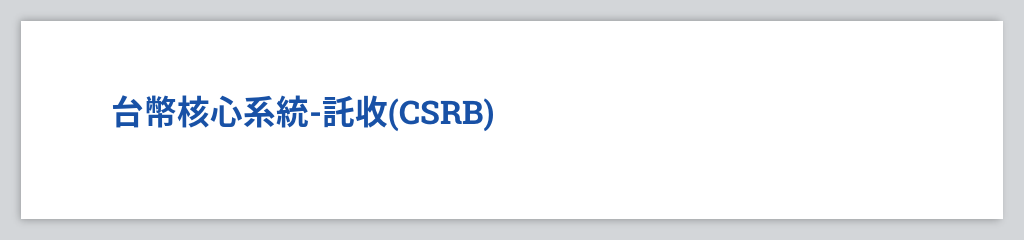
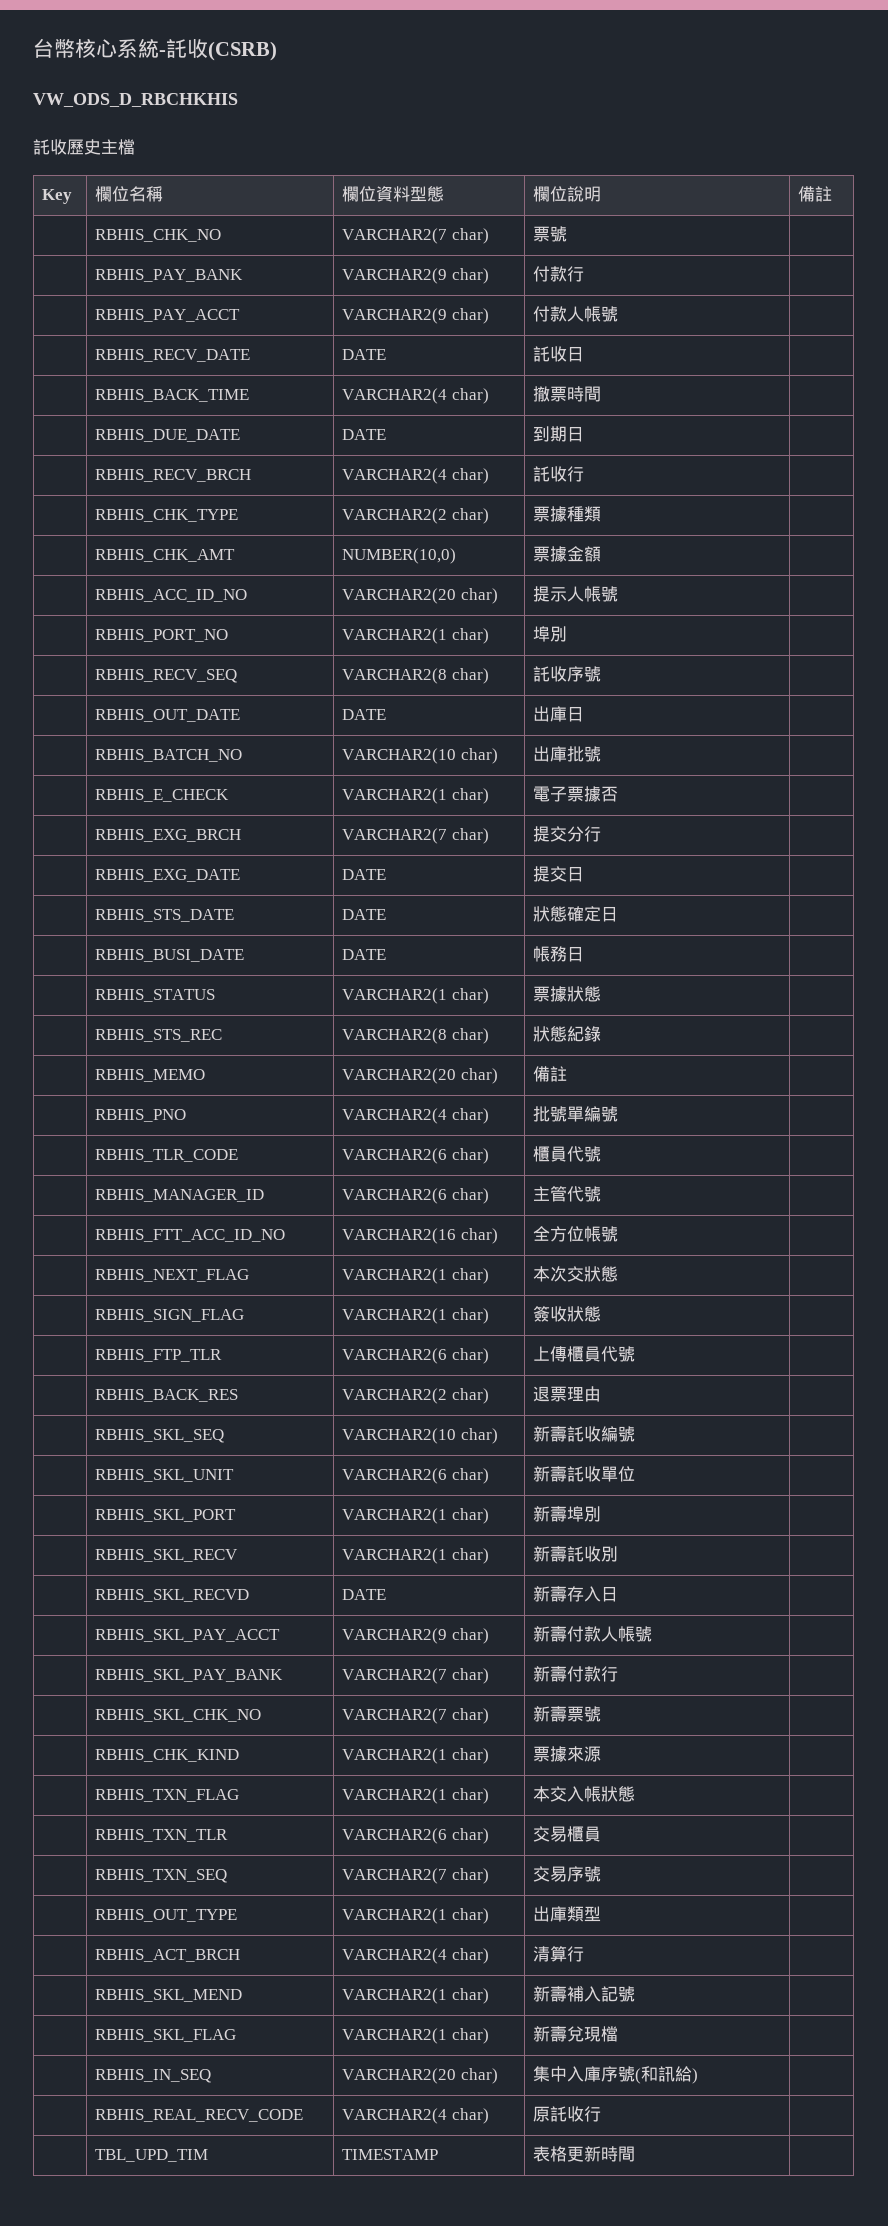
+ VW_ODS_D_RBCHKHIS
+ 託收歷史主檔
+ Key | 欄位名稱 | 欄位資料型態 | 欄位說明 | 備註
+ | RBHIS_CHK_NO | VARCHAR2(7 char) | 票號 |
+ | RBHIS_PAY_BANK | VARCHAR2(9 char) | 付款行 |
+ | RBHIS_PAY_ACCT | VARCHAR2(9 char) | 付款人帳號 |
+ | RBHIS_RECV_DATE | DATE | 託收日 |
+ | RBHIS_BACK_TIME | VARCHAR2(4 char) | 撤票時間 |
+ | RBHIS_DUE_DATE | DATE | 到期日 |
+ | RBHIS_RECV_BRCH | VARCHAR2(4 char) | 託收行 |
+ | RBHIS_CHK_TYPE | VARCHAR2(2 char) | 票據種類 |
+ | RBHIS_CHK_AMT | NUMBER(10,0) | 票據金額 |
+ | RBHIS_ACC_ID_NO | VARCHAR2(20 char) | 提示人帳號 |
+ | RBHIS_PORT_NO | VARCHAR2(1 char) | 埠別 |
+ | RBHIS_RECV_SEQ | VARCHAR2(8 char) | 託收序號 |
+ | RBHIS_OUT_DATE | DATE | 出庫日 |
+ | RBHIS_BATCH_NO | VARCHAR2(10 char) | 出庫批號 |
+ | RBHIS_E_CHECK | VARCHAR2(1 char) | 電子票據否 |
+ | RBHIS_EXG_BRCH | VARCHAR2(7 char) | 提交分行 |
+ | RBHIS_EXG_DATE | DATE | 提交日 |
+ | RBHIS_STS_DATE | DATE | 狀態確定日 |
+ | RBHIS_BUSI_DATE | DATE | 帳務日 |
+ | RBHIS_STATUS | VARCHAR2(1 char) | 票據狀態 |
+ | RBHIS_STS_REC | VARCHAR2(8 char) | 狀態紀錄 |
+ | RBHIS_MEMO | VARCHAR2(20 char) | 備註 |
+ | RBHIS_PNO | VARCHAR2(4 char) | 批號單編號 |
+ | RBHIS_TLR_CODE | VARCHAR2(6 char) | 櫃員代號 |
+ | RBHIS_MANAGER_ID | VARCHAR2(6 char) | 主管代號 |
+ | RBHIS_FTT_ACC_ID_NO | VARCHAR2(16 char) | 全方位帳號 |
+ | RBHIS_NEXT_FLAG | VARCHAR2(1 char) | 本次交狀態 |
+ | RBHIS_SIGN_FLAG | VARCHAR2(1 char) | 簽收狀態 |
+ | RBHIS_FTP_TLR | VARCHAR2(6 char) | 上傳櫃員代號 |
+ | RBHIS_BACK_RES | VARCHAR2(2 char) | 退票理由 |
+ | RBHIS_SKL_SEQ | VARCHAR2(10 char) | 新壽託收編號 |
+ | RBHIS_SKL_UNIT | VARCHAR2(6 char) | 新壽託收單位 |
+ | RBHIS_SKL_PORT | VARCHAR2(1 char) | 新壽埠別 |
+ | RBHIS_SKL_RECV | VARCHAR2(1 char) | 新壽託收別 |
+ | RBHIS_SKL_RECVD | DATE | 新壽存入日 |
+ | RBHIS_SKL_PAY_ACCT | VARCHAR2(9 char) | 新壽付款人帳號 |
+ | RBHIS_SKL_PAY_BANK | VARCHAR2(7 char) | 新壽付款行 |
+ | RBHIS_SKL_CHK_NO | VARCHAR2(7 char) | 新壽票號 |
+ | RBHIS_CHK_KIND | VARCHAR2(1 char) | 票據來源 |
+ | RBHIS_TXN_FLAG | VARCHAR2(1 char) | 本交入帳狀態 |
+ | RBHIS_TXN_TLR | VARCHAR2(6 char) | 交易櫃員 |
+ | RBHIS_TXN_SEQ | VARCHAR2(7 char) | 交易序號 |
+ | RBHIS_OUT_TYPE | VARCHAR2(1 char) | 出庫類型 |
+ | RBHIS_ACT_BRCH | VARCHAR2(4 char) | 清算行 |
+ | RBHIS_SKL_MEND | VARCHAR2(1 char) | 新壽補入記號 |
+ | RBHIS_SKL_FLAG | VARCHAR2(1 char) | 新壽兌現檔 |
+ | RBHIS_IN_SEQ | VARCHAR2(20 char) | 集中入庫序號(和訊給) |
+ | RBHIS_REAL_RECV_CODE | VARCHAR2(4 char) | 原託收行 |
+ | TBL_UPD_TIM | TIMESTAMP | 表格更新時間 |

